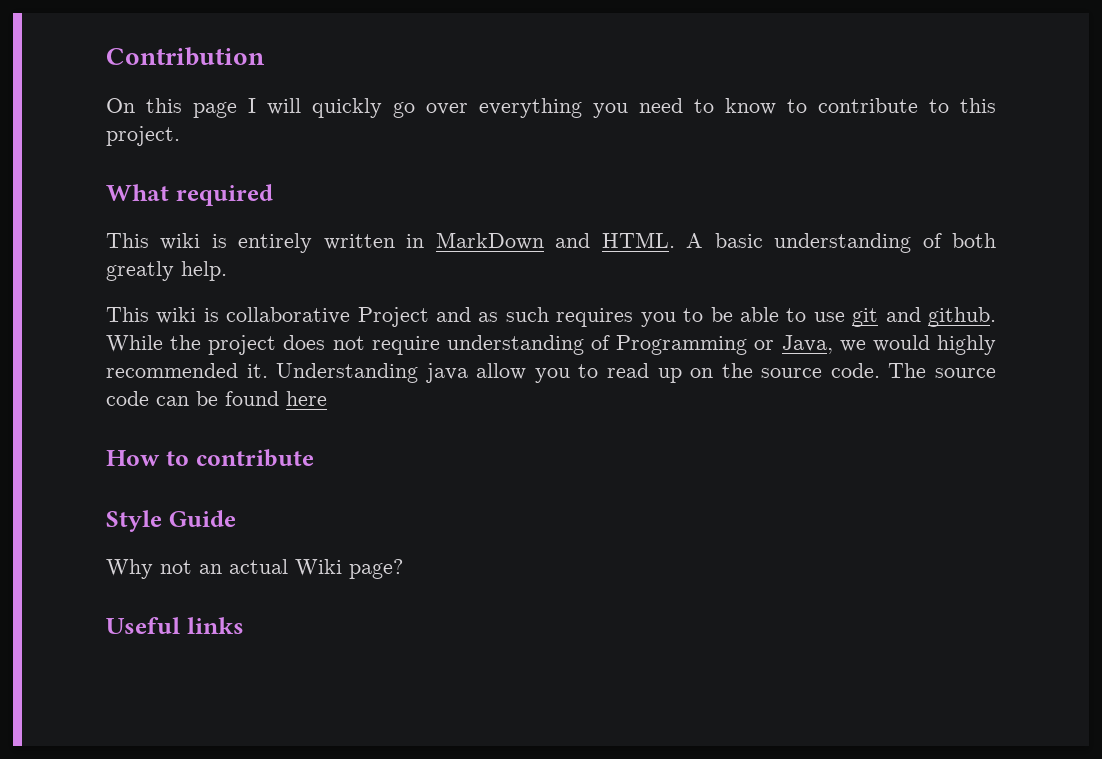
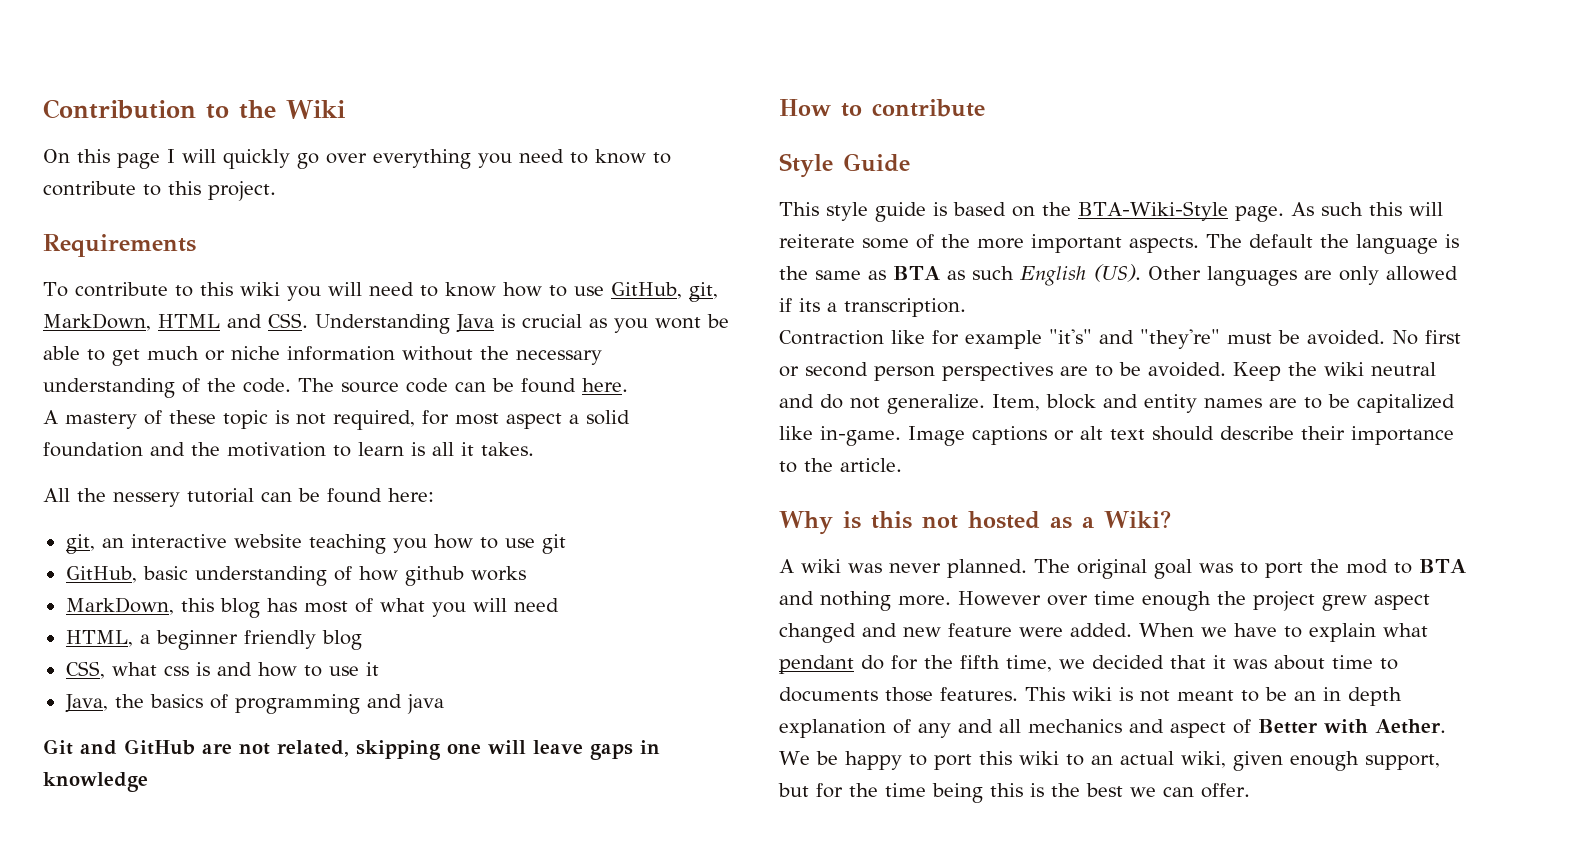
- Contribution
+ Contribution to the Wiki
- What required
- This wiki is entirely written in MarkDown and HTML. A basic understanding of both greatly help.
- This wiki is collaborative Project and as such requires you to be able to use git and github. While the project does not require understanding of Programming or Java, we would highly recommended it. Understanding java allow you to read up on the source code.
+ Requirements
+ To contribute to this wiki you will need to know how to use GitHub, git, MarkDown, HTML and CSS. Understanding Java is crucial as you wont be able to get much or niche information without the necessary understanding of the code.
- The source code can be found here
+ The source code can be found here.
+ A mastery of these topic is not required, for most aspect a solid foundation and the motivation to learn is all it takes.
+ All the nessery tutorial can be found here:
+ git, an interactive website teaching you how to use git
+ GitHub, basic understanding of how github works
+ MarkDown, this blog has most of what you will need
+ HTML, a beginner friendly blog
+ CSS, what css is and how to use it
+ Java, the basics of programming and java
+ Git and GitHub are not related, skipping one will leave gaps in knowledge
- Why not an actual Wiki page?
- Useful links
+ This style guide is based on the BTA-Wiki-Style page. As such this will reiterate some of the more important aspects. The default the language is the same as BTA as such English (US). Other languages are only allowed if its a transcription.
+ Contraction like for example "it's" and "they're" must be avoided. No first or second person perspectives are to be avoided. Keep the wiki neutral and do not generalize. Item, block and entity names are to be capitalized like in-game. Image captions or alt text should describe their importance to the article.
+ Why is this not hosted as a Wiki?
+ A wiki was never planned. The original goal was to port the mod to BTA and nothing more. However over time enough the project grew aspect changed and new feature were added. When we have to explain what pendant do for the fifth time, we decided that it was about time to documents those features. This wiki is not meant to be an in depth explanation of any and all mechanics and aspect of Better with Aether. We be happy to port this wiki to an actual wiki, given enough support, but for the time being this is the best we can offer.

